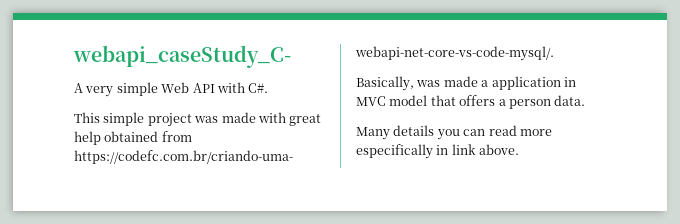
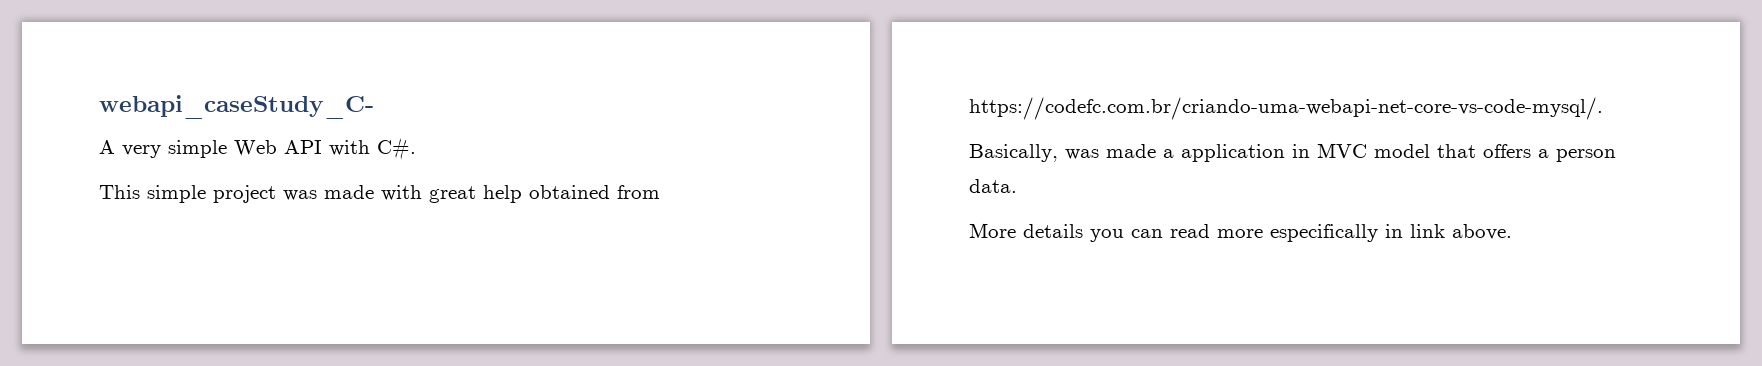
- Many details you can read more especifically in link above.
+ More details you can read more especifically in link above.

